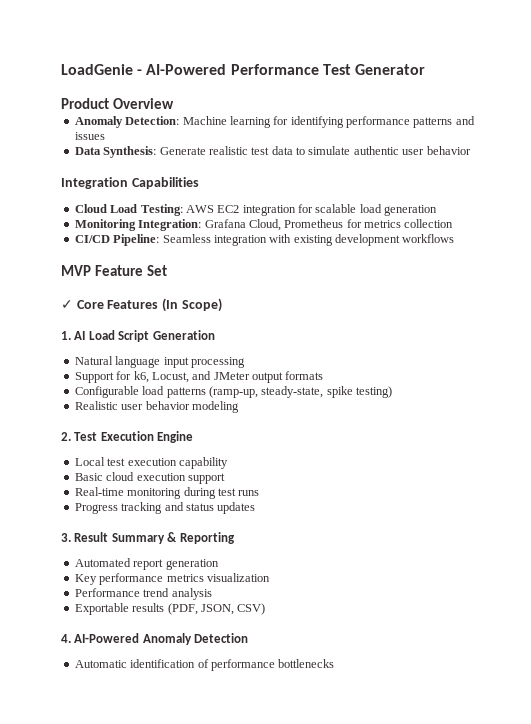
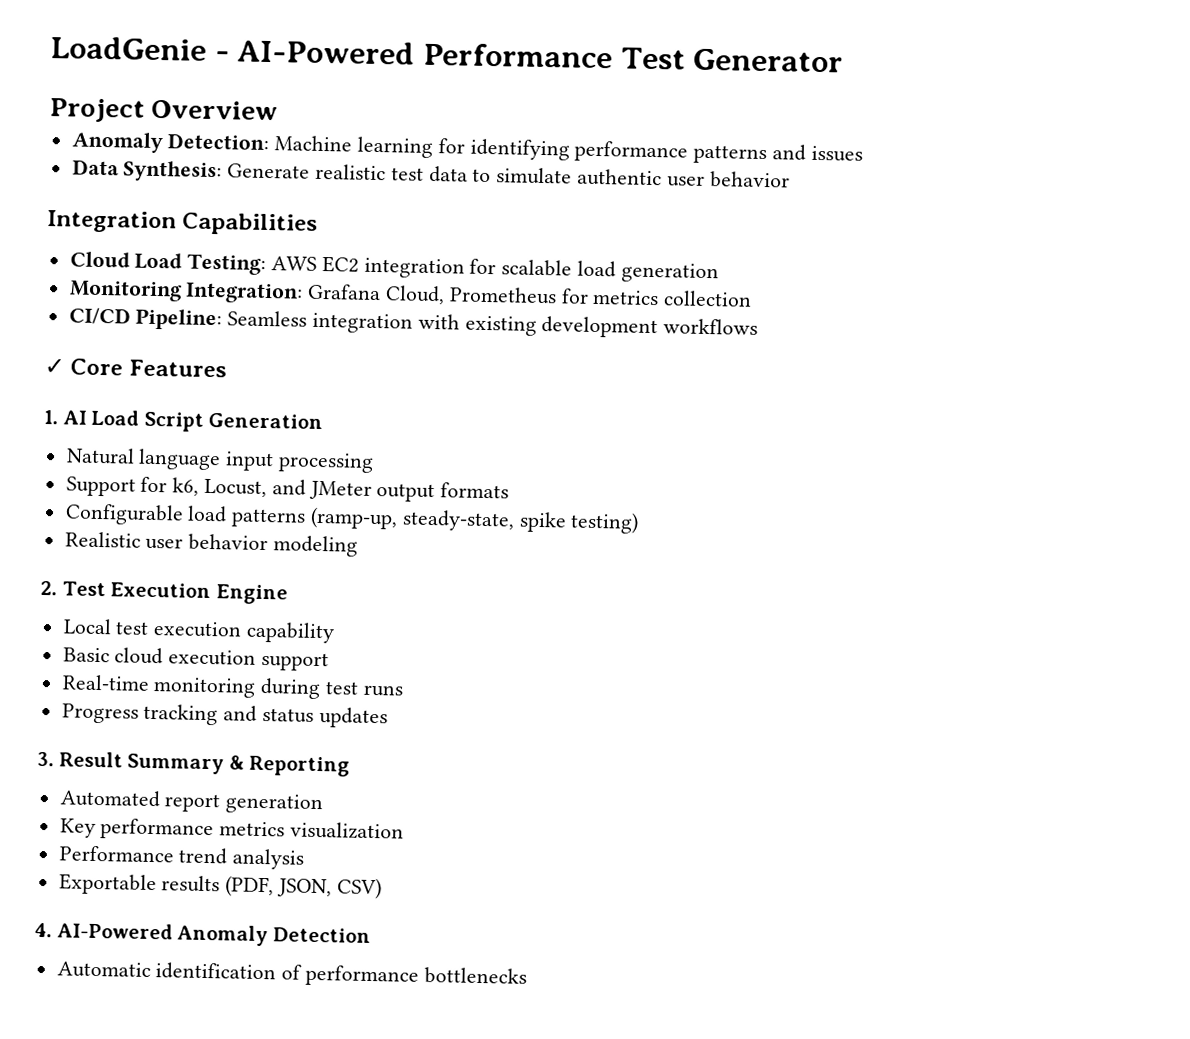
- Product Overview
+ Project Overview
- MVP Feature Set
- ✓ Core Features (In Scope)
+ ✓ Core Features

